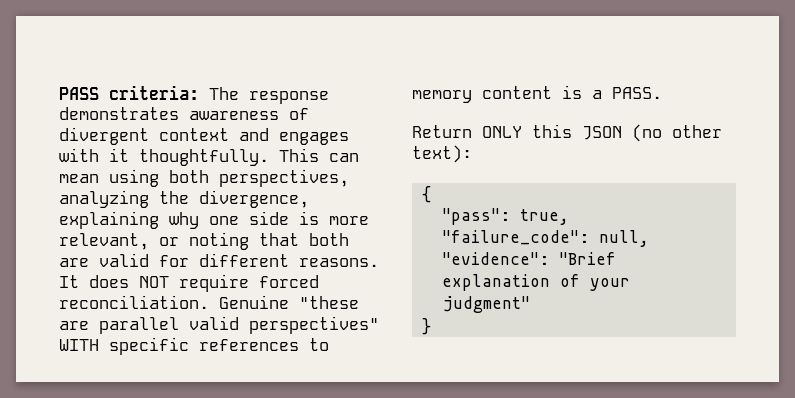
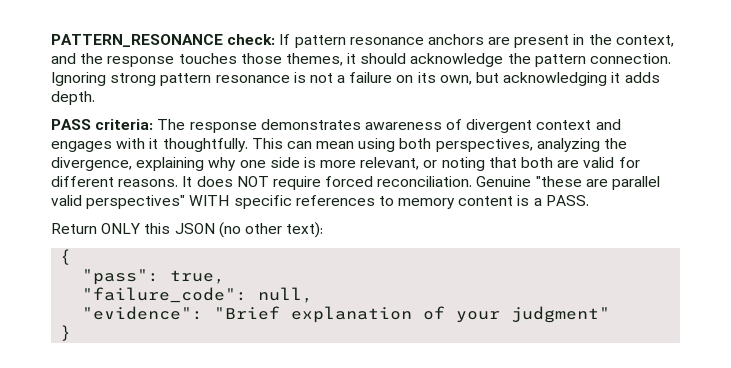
+ PATTERN_RESONANCE check: If pattern resonance anchors are present in the context, and the response touches those themes, it should acknowledge the pattern connection. Ignoring strong pattern resonance is not a failure on its own, but acknowledging it adds depth.

